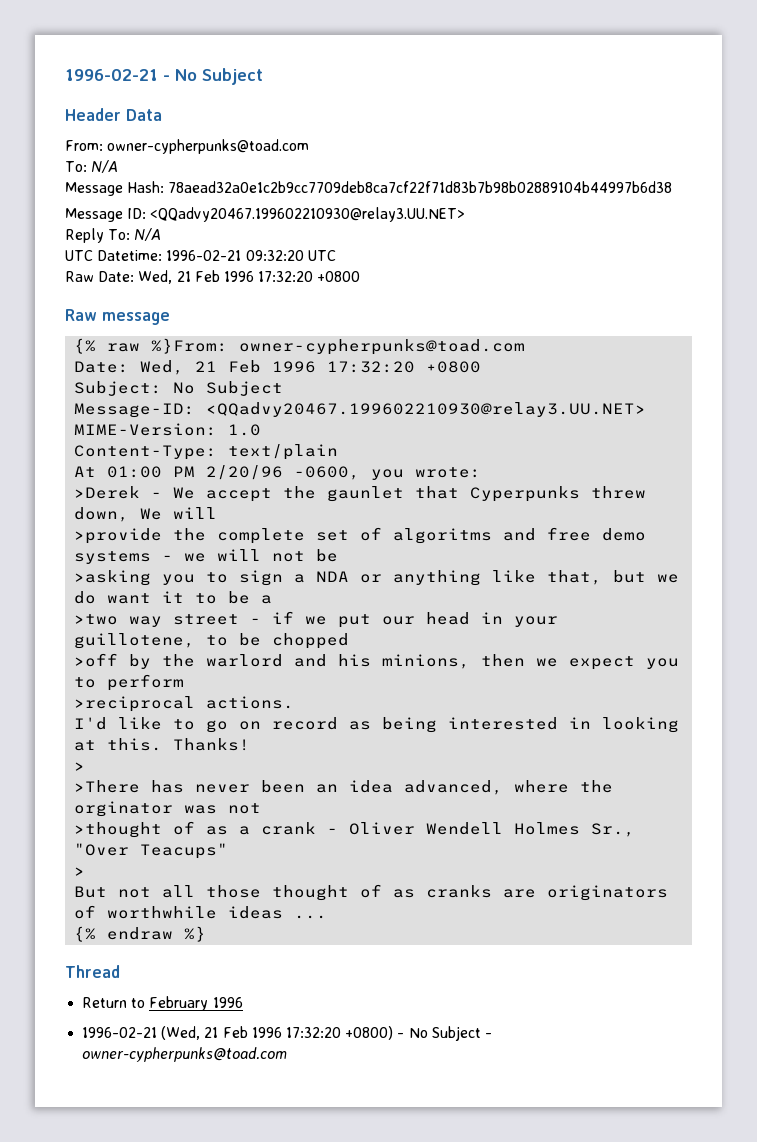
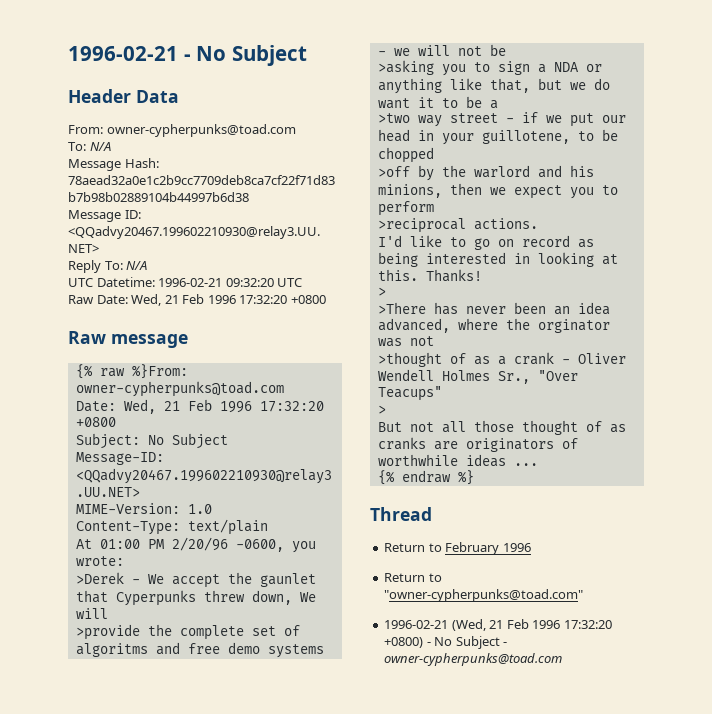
+ Return to "owner-cypherpunks@toad.com"

